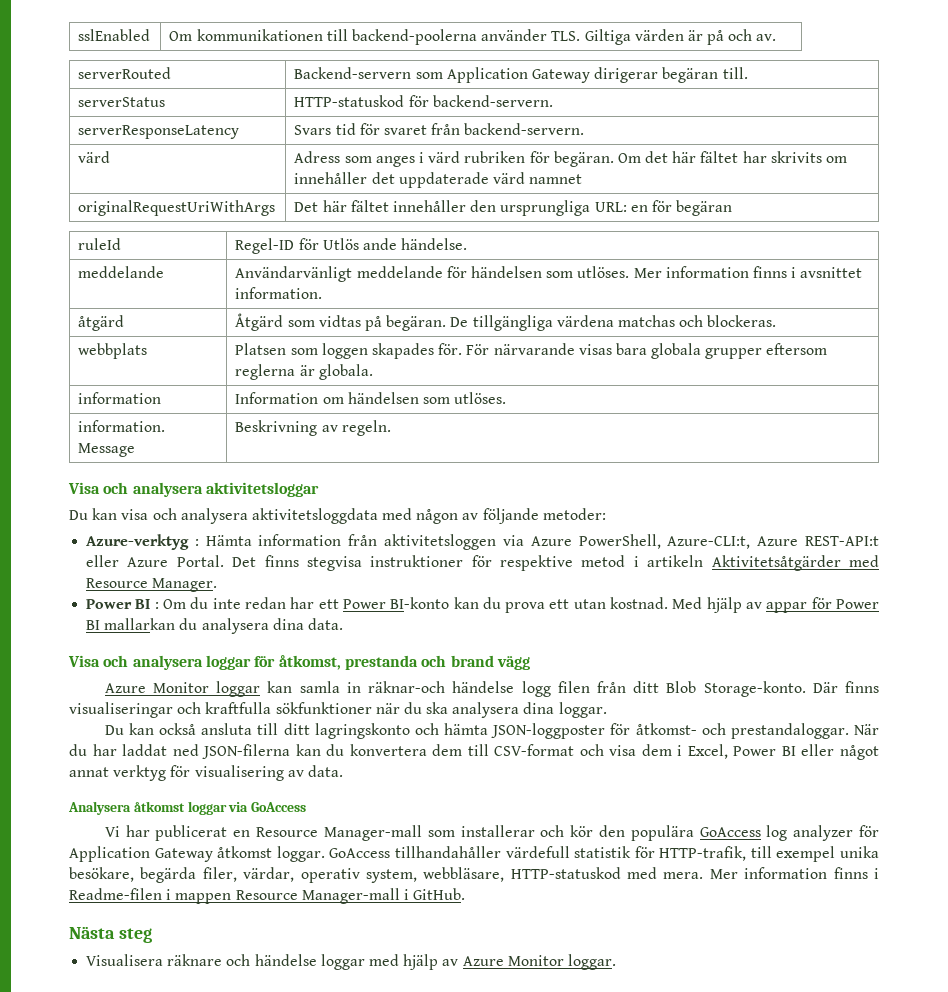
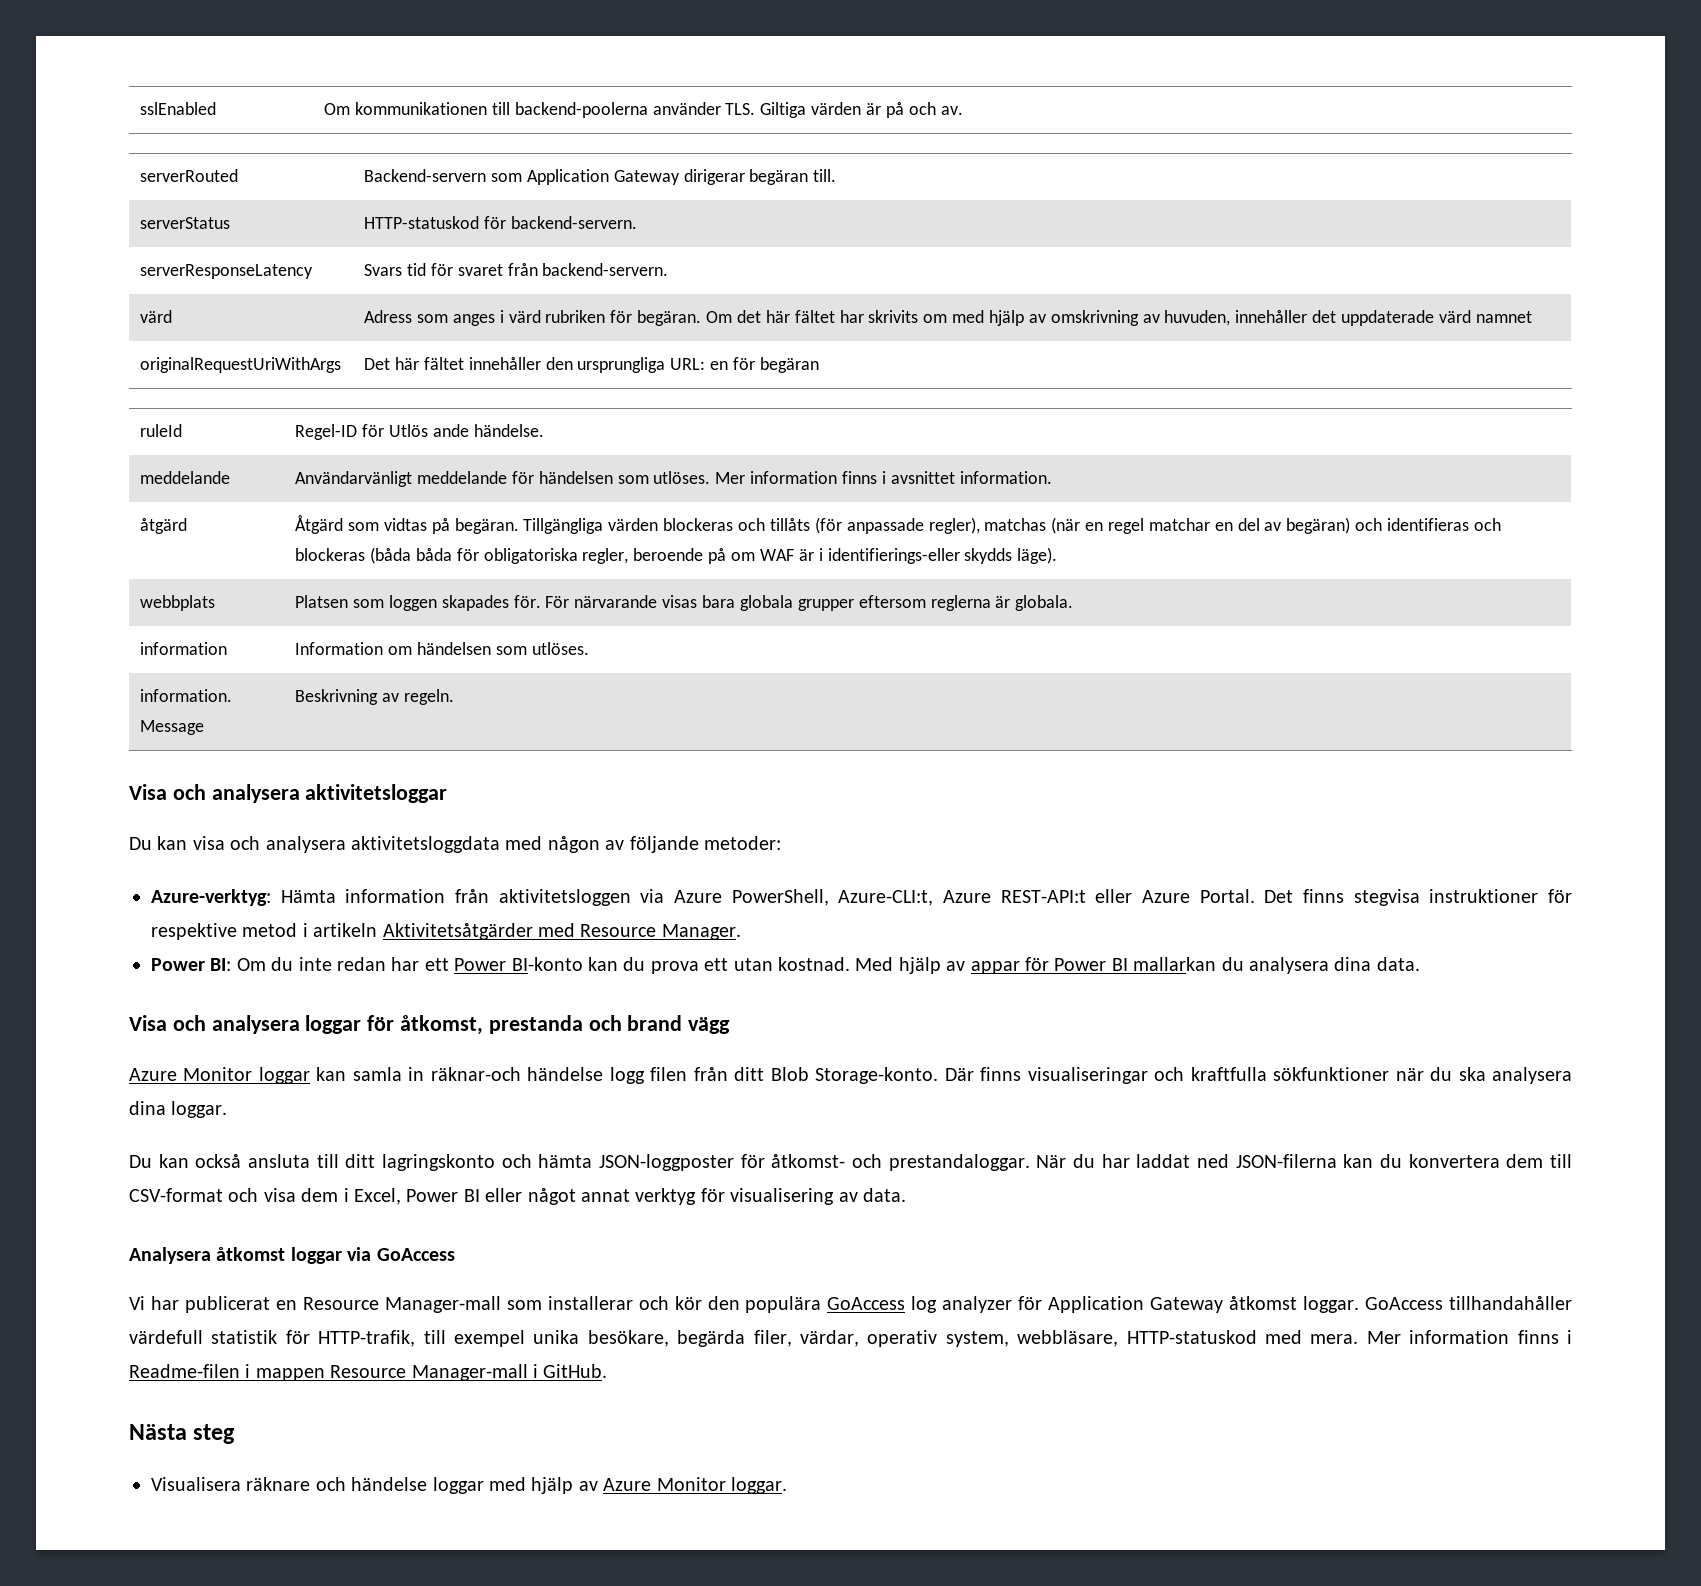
- värd | Adress som anges i värd rubriken för begäran. Om det här fältet har skrivits om innehåller det uppdaterade värd namnet
+ värd | Adress som anges i värd rubriken för begäran. Om det här fältet har skrivits om med hjälp av omskrivning av huvuden, innehåller det uppdaterade värd namnet
- De tillgängliga värdena matchas och blockeras.
+ Tillgängliga värden blockeras och tillåts (för anpassade regler), matchas (när en regel matchar en del av begäran) och identifieras och blockeras (båda båda för obligatoriska regler, beroende på om WAF är i identifierings-eller skydds läge).
- Azure-verktyg : Hämta information från aktivitetsloggen via Azure PowerShell, Azure-CLI:t, Azure REST-API:t eller Azure Portal.
+ Azure-verktyg: Hämta information från aktivitetsloggen via Azure PowerShell, Azure-CLI:t, Azure REST-API:t eller Azure Portal.
- Power BI : Om du inte redan har ett Power BI-konto kan du prova ett utan kostnad.
+ Power BI: Om du inte redan har ett Power BI-konto kan du prova ett utan kostnad.

